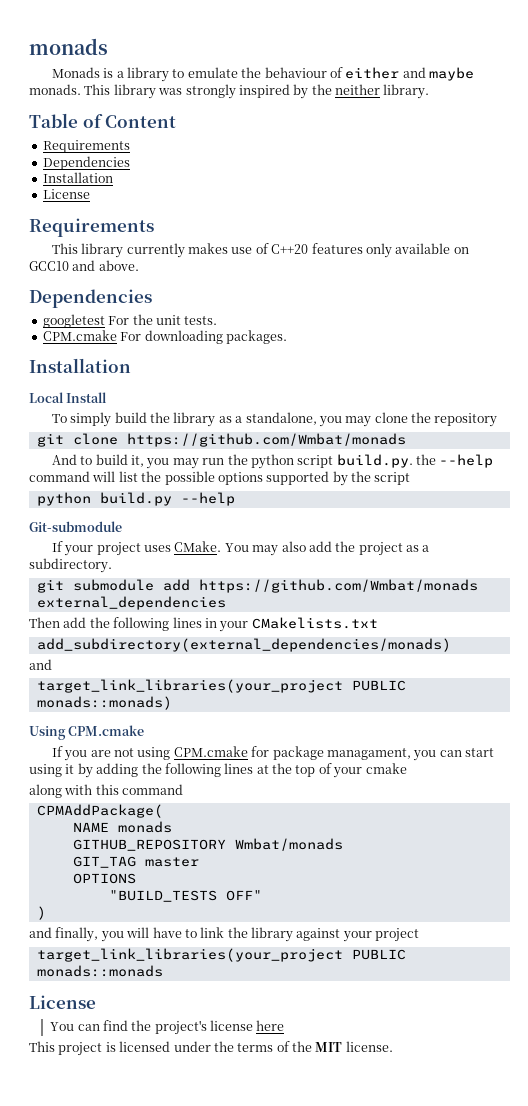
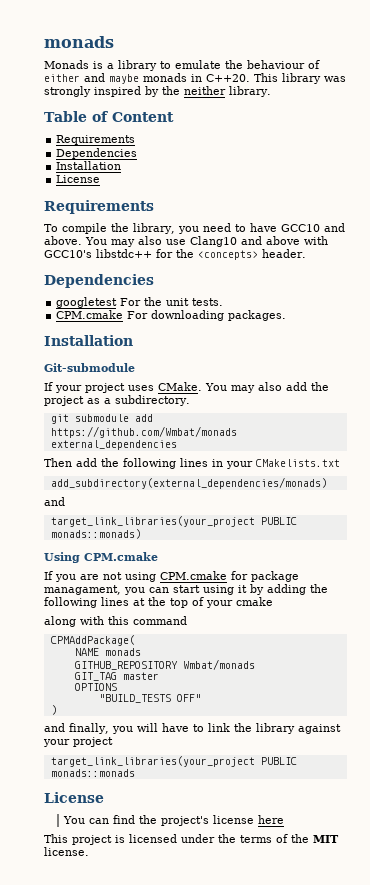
- Monads is a library to emulate the behaviour of either and maybe monads.
+ Monads is a library to emulate the behaviour of either and maybe monads in C++20.
- This library currently makes use of C++20 features only available on GCC10 and above.
+ To compile the library, you need to have GCC10 and above. You may also use Clang10 and above with GCC10's libstdc++ for the <concepts> header.
- Local Install
- To simply build the library as a standalone, you may clone the repository
- git clone https://github.com/Wmbat/monads
- And to build it, you may run the python script build.py. the --help command will list the possible options supported by the script
- python build.py --help

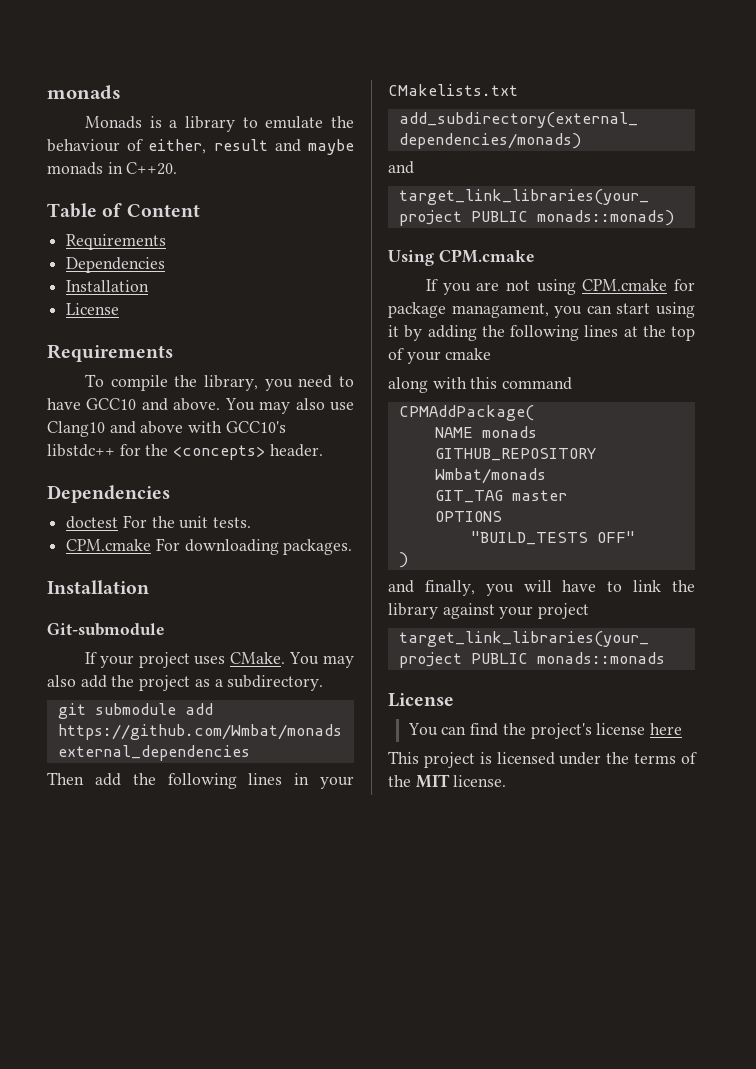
- Monads is a library to emulate the behaviour of either and maybe monads in C++20. This library was strongly inspired by the neither library.
+ Monads is a library to emulate the behaviour of either, result and maybe monads in C++20.
- googletest For the unit tests.
+ doctest For the unit tests.

